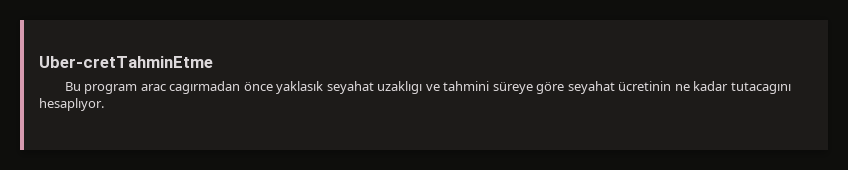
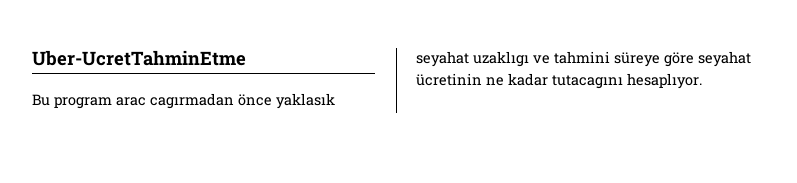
- Uber-cretTahminEtme
+ Uber-UcretTahminEtme

